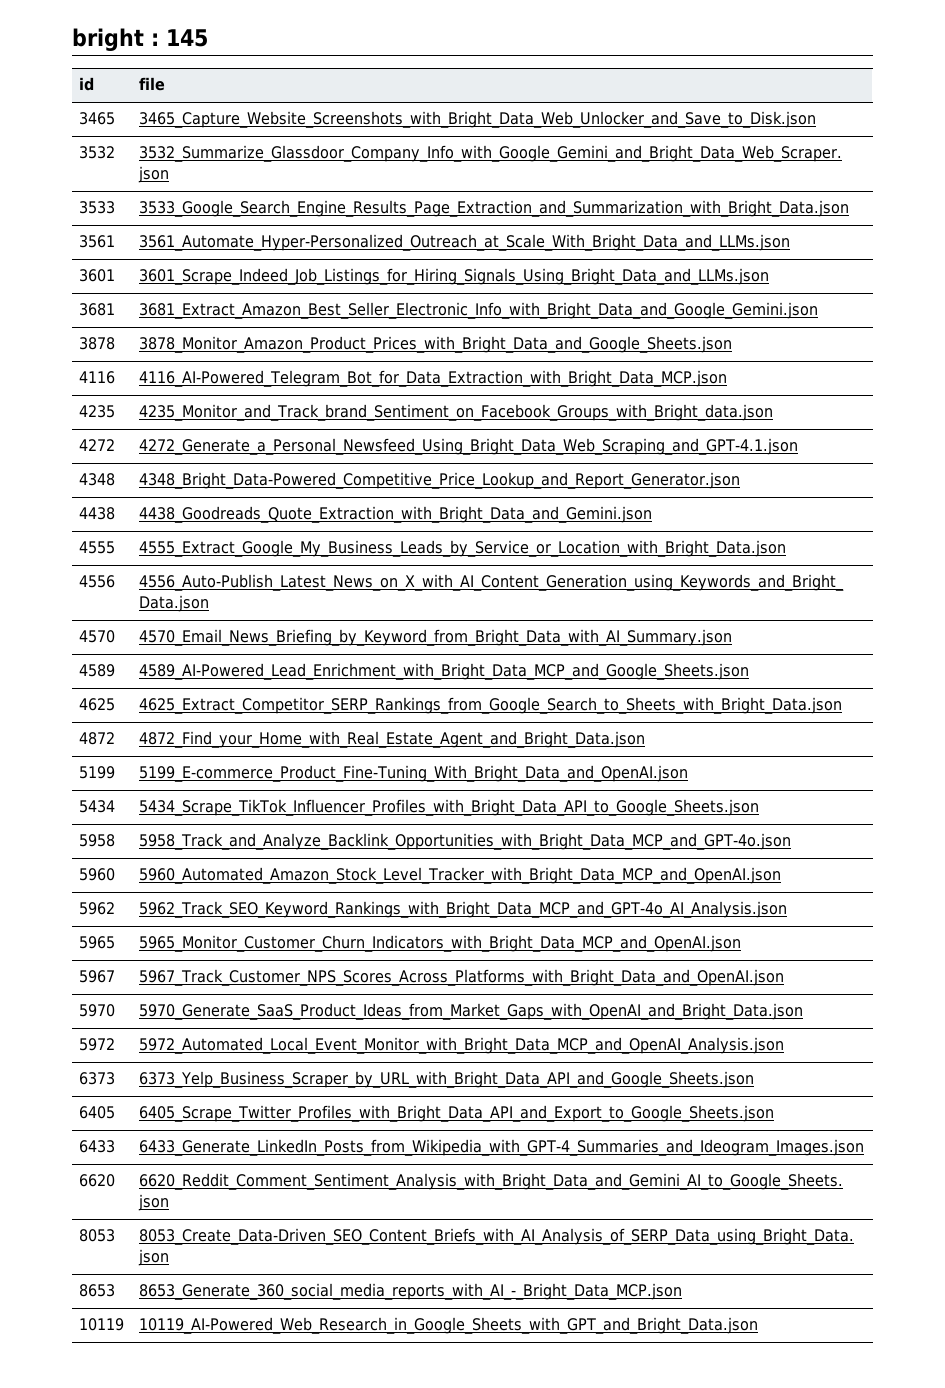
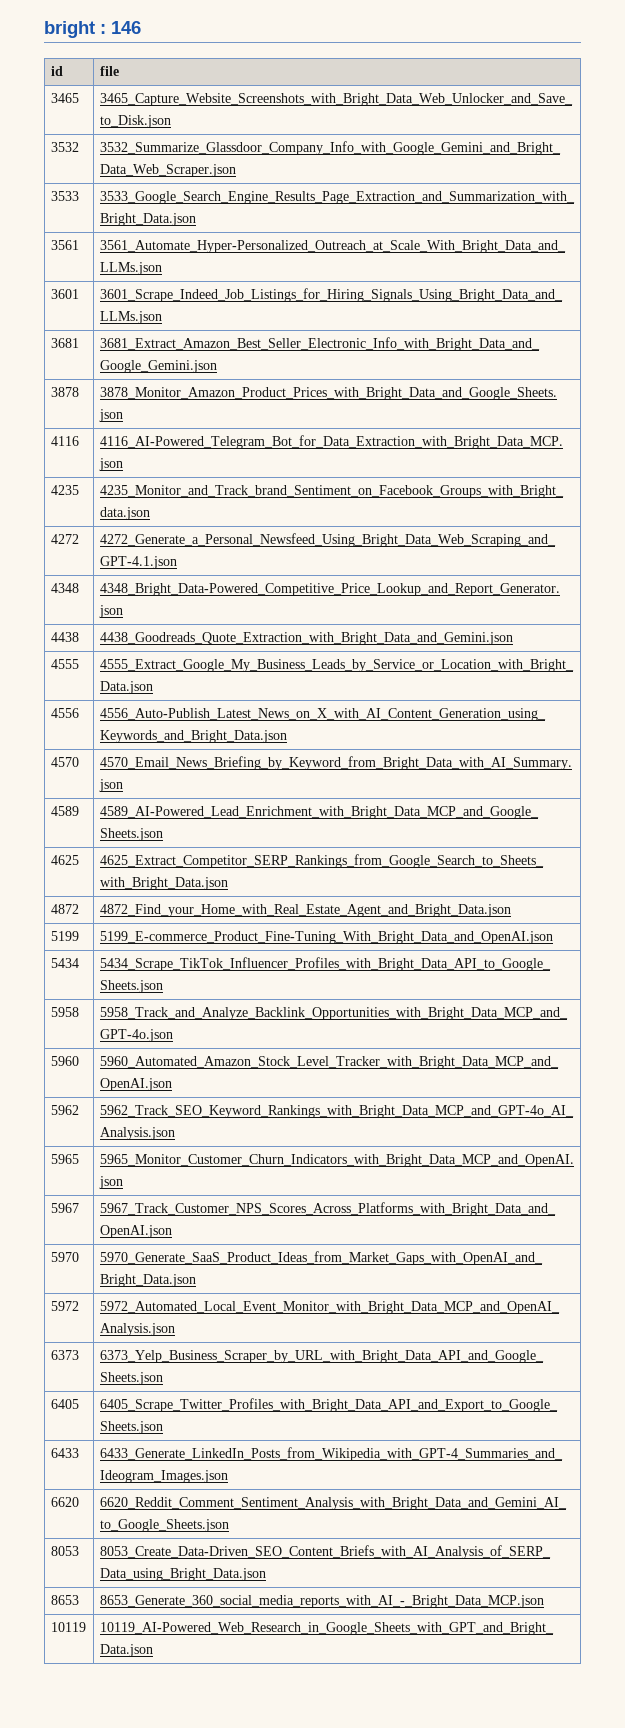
- bright : 145
+ bright : 146

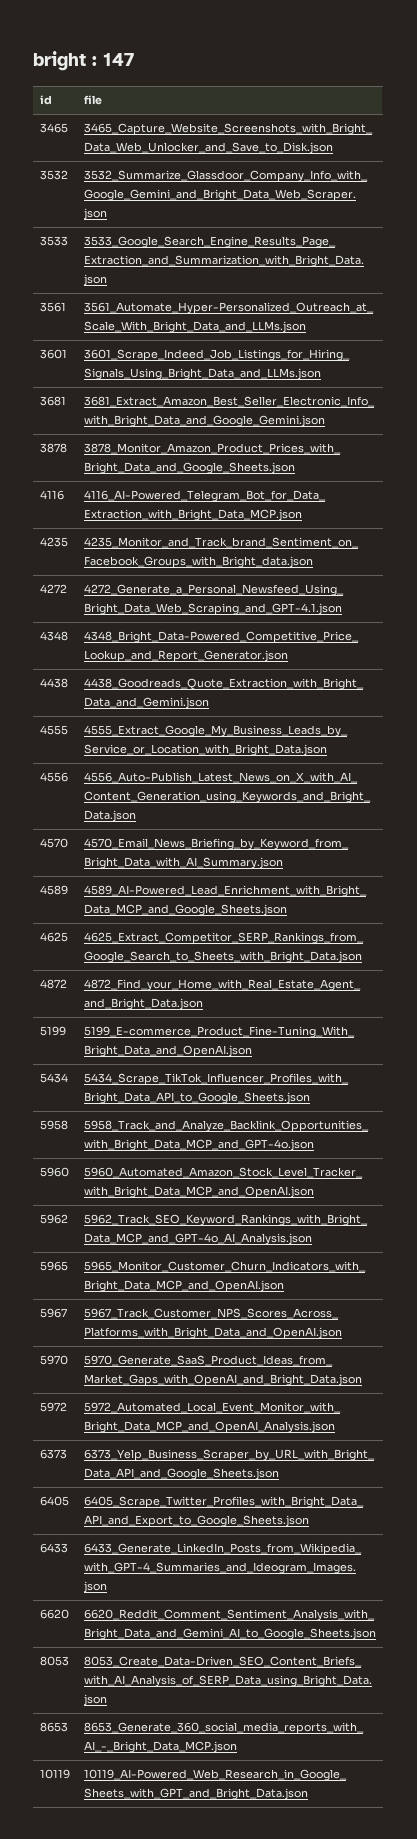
- bright : 146
+ bright : 147

